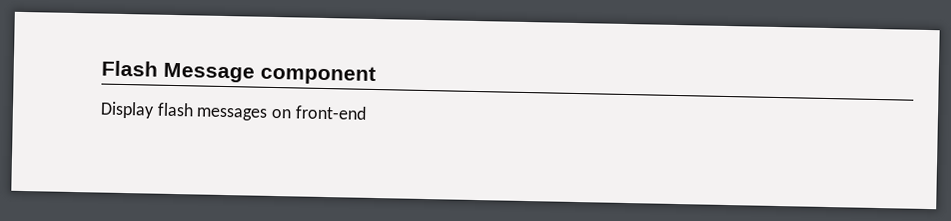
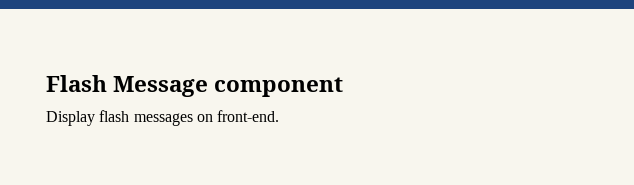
- Display flash messages on front-end
+ Display flash messages on front-end.

